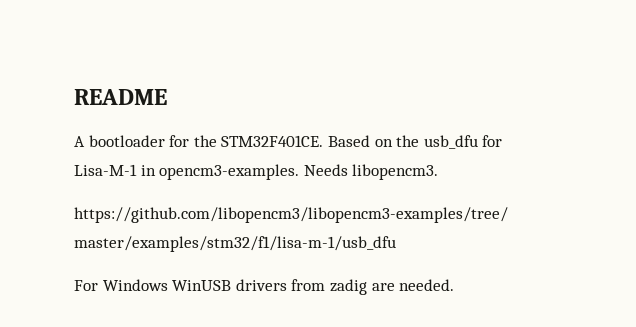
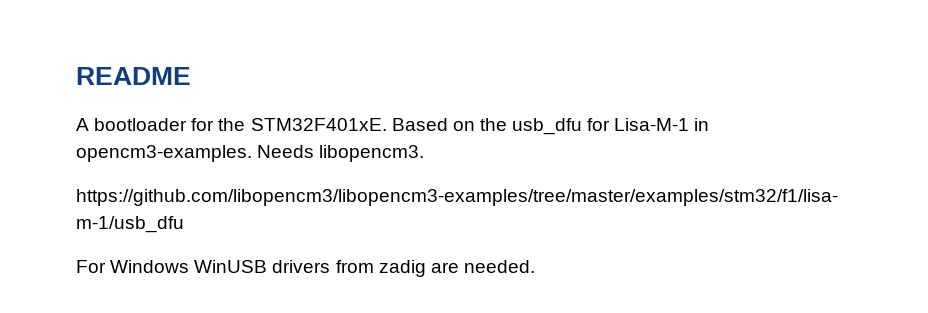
- A bootloader for the STM32F401CE.
+ A bootloader for the STM32F401xE.

